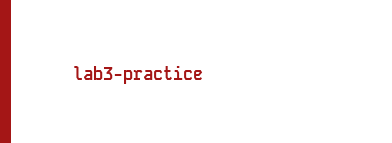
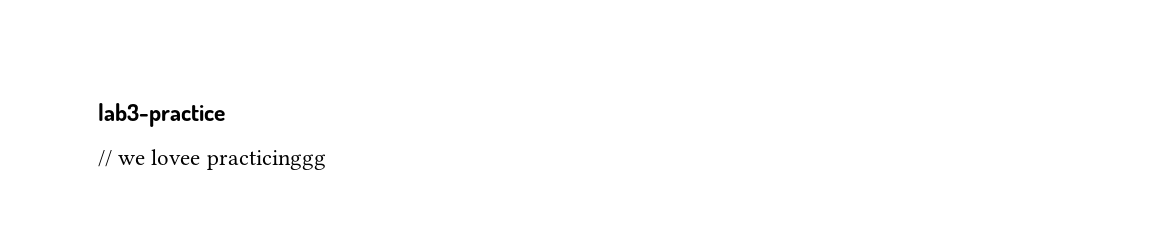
+ // we lovee practicinggg

